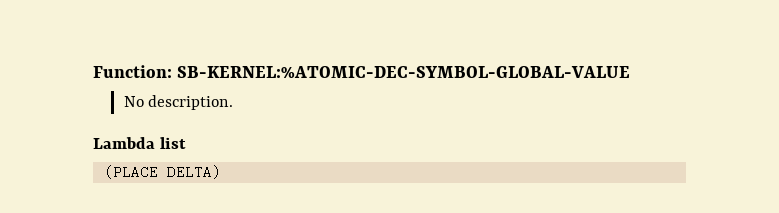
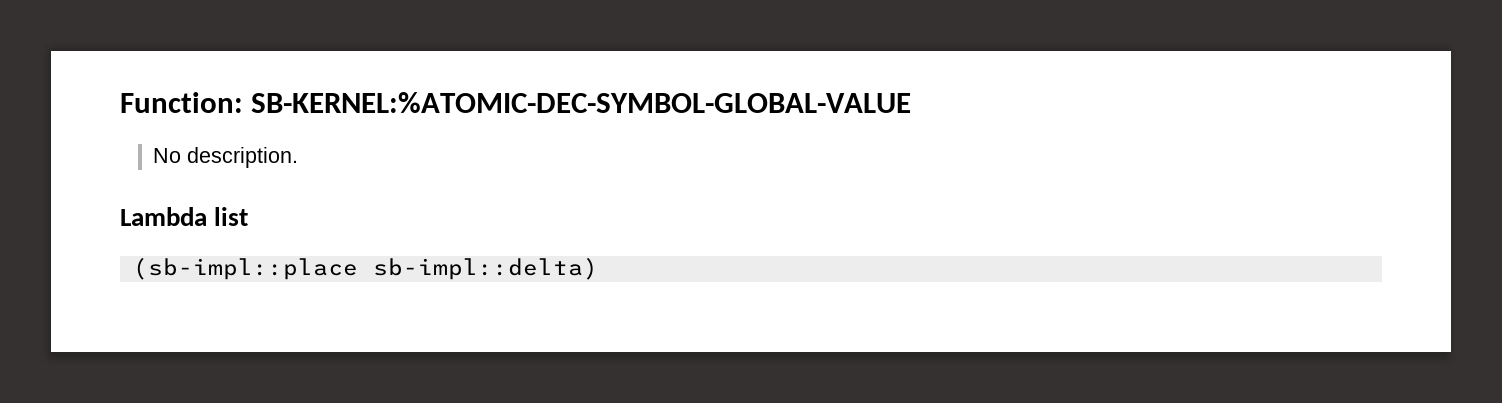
- (PLACE DELTA)
+ (sb-impl::place sb-impl::delta)

